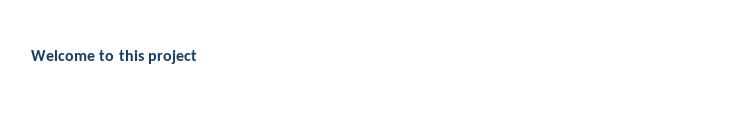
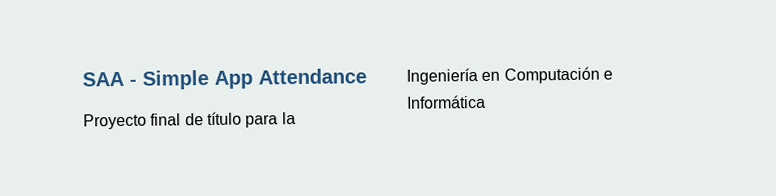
- Welcome to this project
+ SAA - Simple App Attendance
+ Proyecto final de título para la Ingeniería en Computación e Informática

